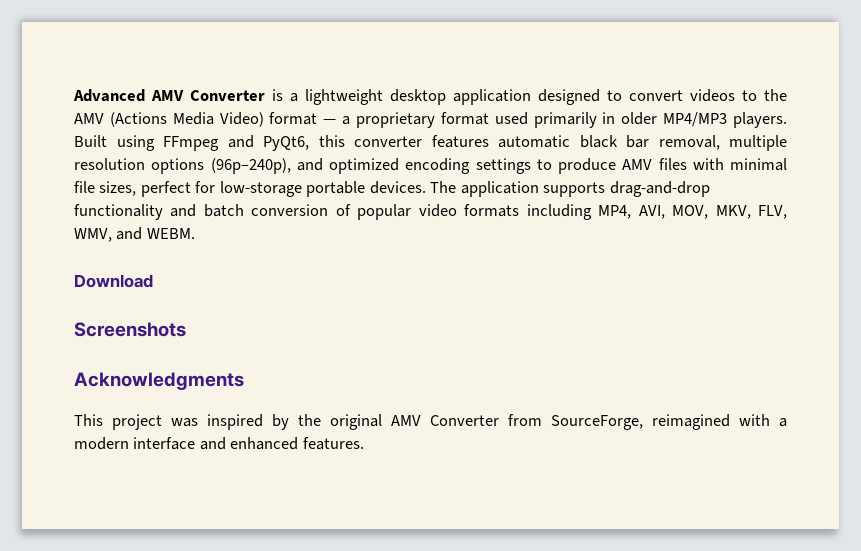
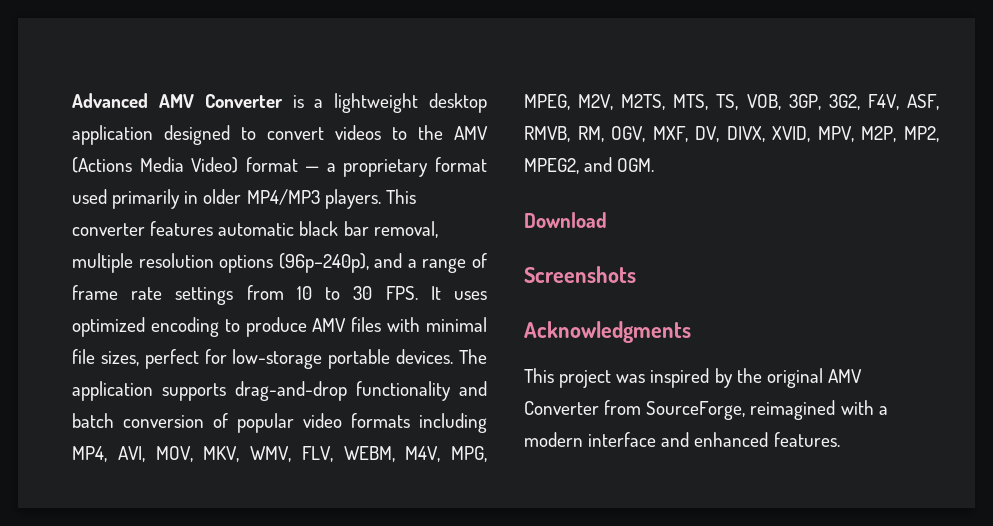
- Built using FFmpeg and PyQt6, this converter features automatic black bar removal, multiple resolution options (96p–240p), and optimized encoding settings to produce AMV files with minimal file sizes, perfect for low-storage portable devices.
+ This converter features automatic black bar removal, multiple resolution options (96p–240p), and a range of frame rate settings from 10 to 30 FPS. It uses optimized encoding to produce AMV files with minimal file sizes, perfect for low-storage portable devices.
- The application supports drag-and-drop functionality and batch conversion of popular video formats including MP4, AVI, MOV, MKV, FLV, WMV, and WEBM.
+ The application supports drag-and-drop functionality and batch conversion of popular video formats including MP4, AVI, MOV, MKV, WMV, FLV, WEBM, M4V, MPG, MPEG, M2V, M2TS, MTS, TS, VOB, 3GP, 3G2, F4V, ASF, RMVB, RM, OGV, MXF, DV, DIVX, XVID, MPV, M2P, MP2, MPEG2, and OGM.

